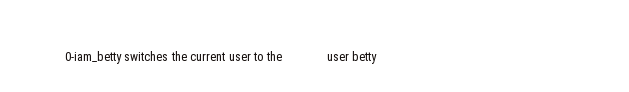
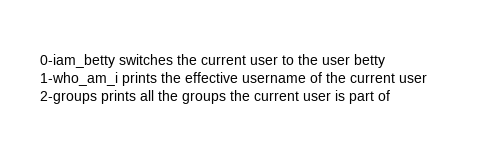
- 0-iam_betty switches the current user to the user betty
+ 0-iam_betty switches the current user to the user betty 1-who_am_i prints the effective username of the current user 2-groups prints all the groups the current user is part of

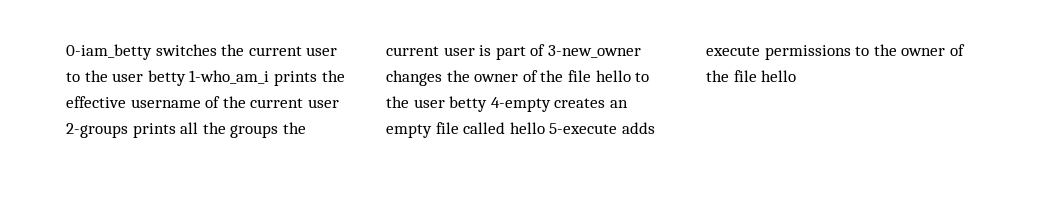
- 0-iam_betty switches the current user to the user betty 1-who_am_i prints the effective username of the current user 2-groups prints all the groups the current user is part of
+ 0-iam_betty switches the current user to the user betty 1-who_am_i prints the effective username of the current user 2-groups prints all the groups the current user is part of 3-new_owner changes the owner of the file hello to the user betty 4-empty creates an empty file called hello 5-execute adds execute permissions to the owner of the file hello

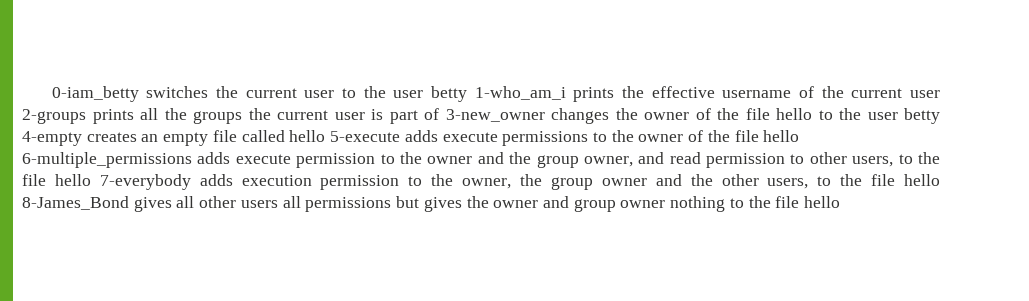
- 0-iam_betty switches the current user to the user betty 1-who_am_i prints the effective username of the current user 2-groups prints all the groups the current user is part of 3-new_owner changes the owner of the file hello to the user betty 4-empty creates an empty file called hello 5-execute adds execute permissions to the owner of the file hello
+ 0-iam_betty switches the current user to the user betty 1-who_am_i prints the effective username of the current user 2-groups prints all the groups the current user is part of 3-new_owner changes the owner of the file hello to the user betty 4-empty creates an empty file called hello 5-execute adds execute permissions to the owner of the file hello 6-multiple_permissions adds execute permission to the owner and the group owner, and read permission to other users, to the file hello 7-everybody adds execution permission to the owner, the group owner and the other users, to the file hello 8-James_Bond gives all other users all permissions but gives the owner and group owner nothing to the file hello

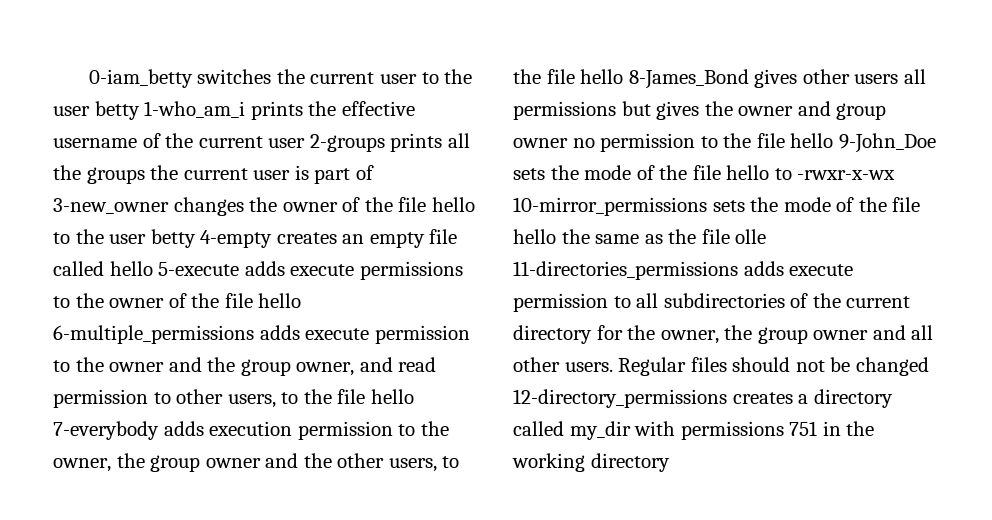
- 0-iam_betty switches the current user to the user betty 1-who_am_i prints the effective username of the current user 2-groups prints all the groups the current user is part of 3-new_owner changes the owner of the file hello to the user betty 4-empty creates an empty file called hello 5-execute adds execute permissions to the owner of the file hello 6-multiple_permissions adds execute permission to the owner and the group owner, and read permission to other users, to the file hello 7-everybody adds execution permission to the owner, the group owner and the other users, to the file hello 8-James_Bond gives all other users all permissions but gives the owner and group owner nothing to the file hello
+ 0-iam_betty switches the current user to the user betty 1-who_am_i prints the effective username of the current user 2-groups prints all the groups the current user is part of 3-new_owner changes the owner of the file hello to the user betty 4-empty creates an empty file called hello 5-execute adds execute permissions to the owner of the file hello 6-multiple_permissions adds execute permission to the owner and the group owner, and read permission to other users, to the file hello 7-everybody adds execution permission to the owner, the group owner and the other users, to the file hello 8-James_Bond gives other users all permissions but gives the owner and group owner no permission to the file hello 9-John_Doe sets the mode of the file hello to -rwxr-x-wx 10-mirror_permissions sets the mode of the file hello the same as the file olle 11-directories_permissions adds execute permission to all subdirectories of the current directory for the owner, the group owner and all other users. Regular files should not be changed 12-directory_permissions creates a directory called my_dir with permissions 751 in the working directory

